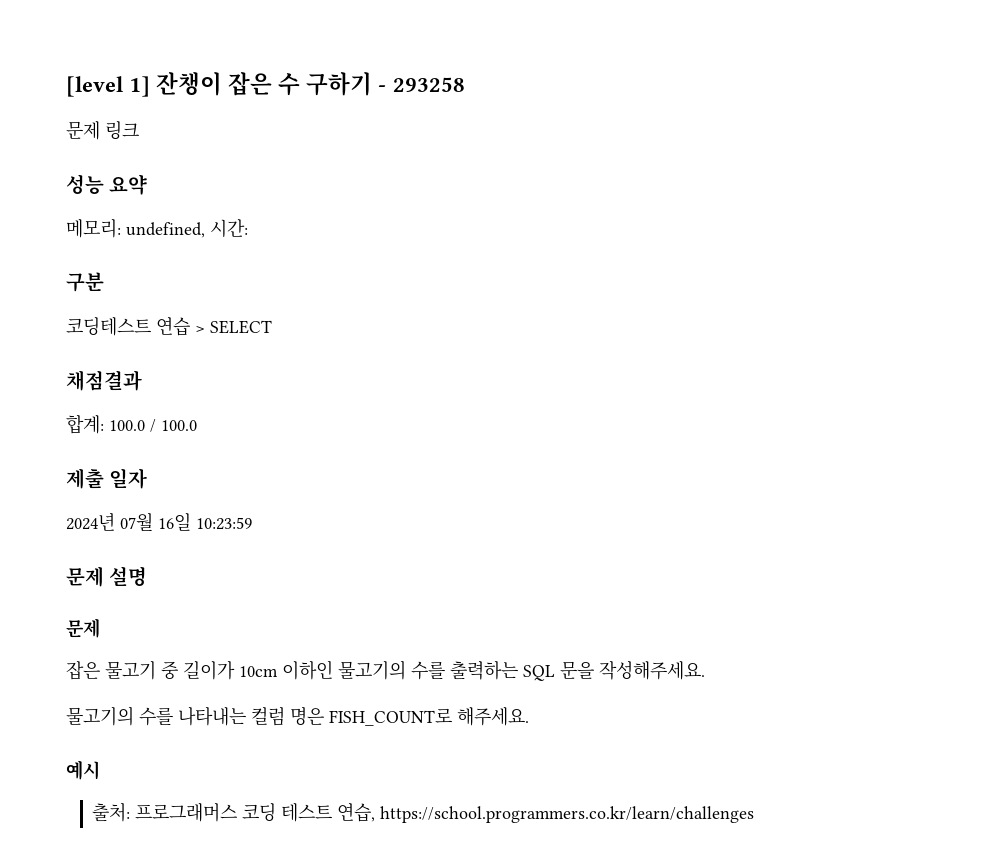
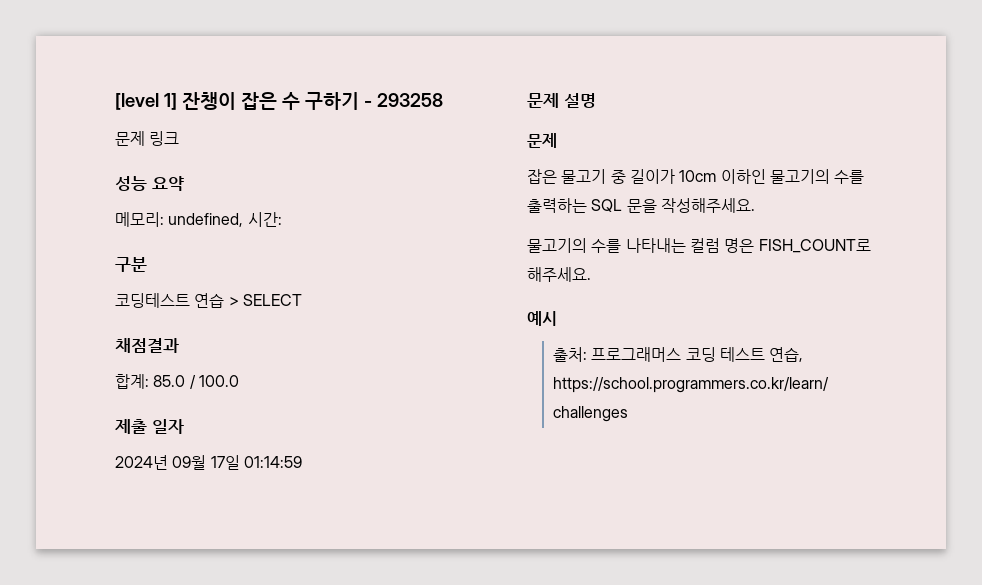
- 합계: 100.0 / 100.0
+ 합계: 85.0 / 100.0
- 2024년 07월 16일 10:23:59
+ 2024년 09월 17일 01:14:59

